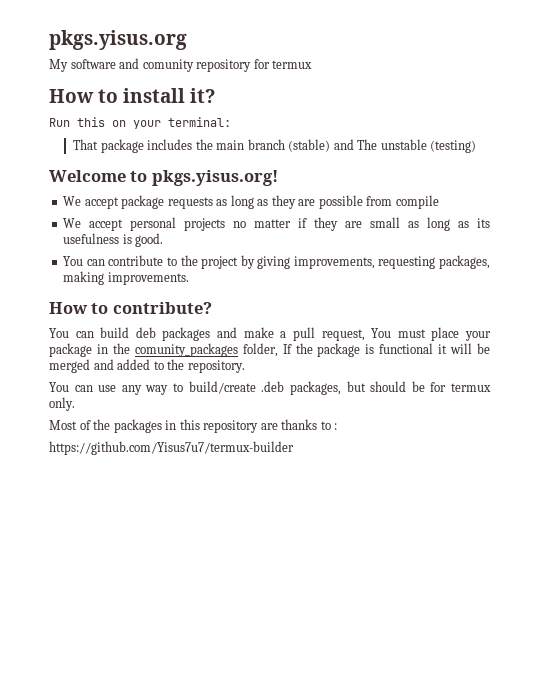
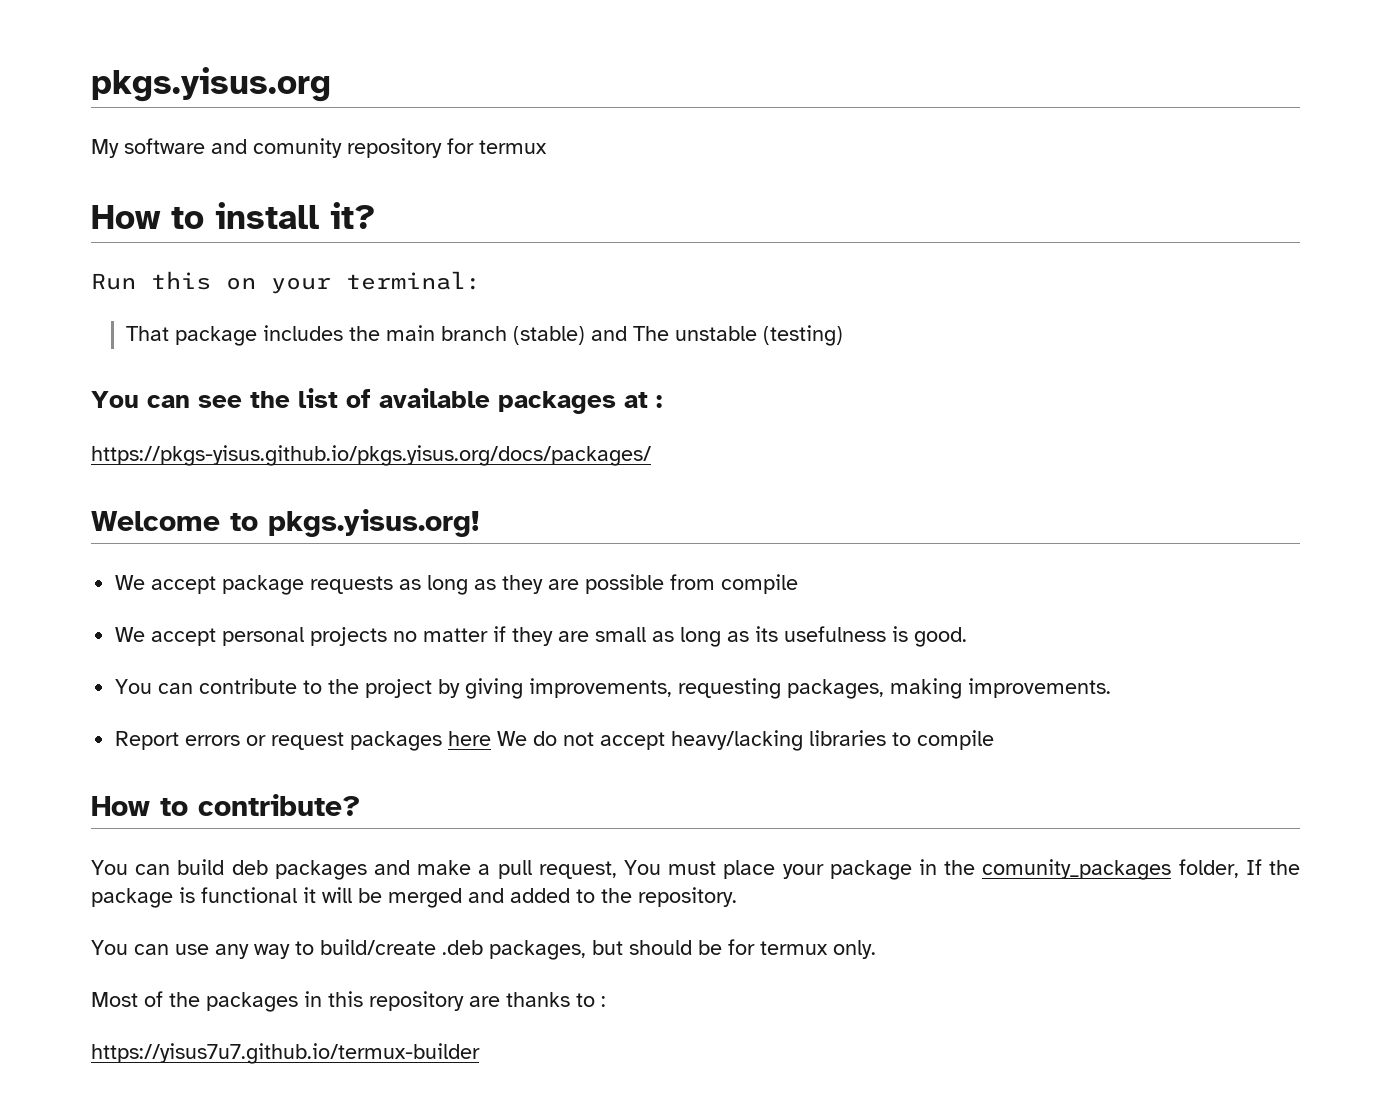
+ You can see the list of available packages at :
+ https://pkgs-yisus.github.io/pkgs.yisus.org/docs/packages/
+ Report errors or request packages here We do not accept heavy/lacking libraries to compile
- https://github.com/Yisus7u7/termux-builder
+ https://yisus7u7.github.io/termux-builder

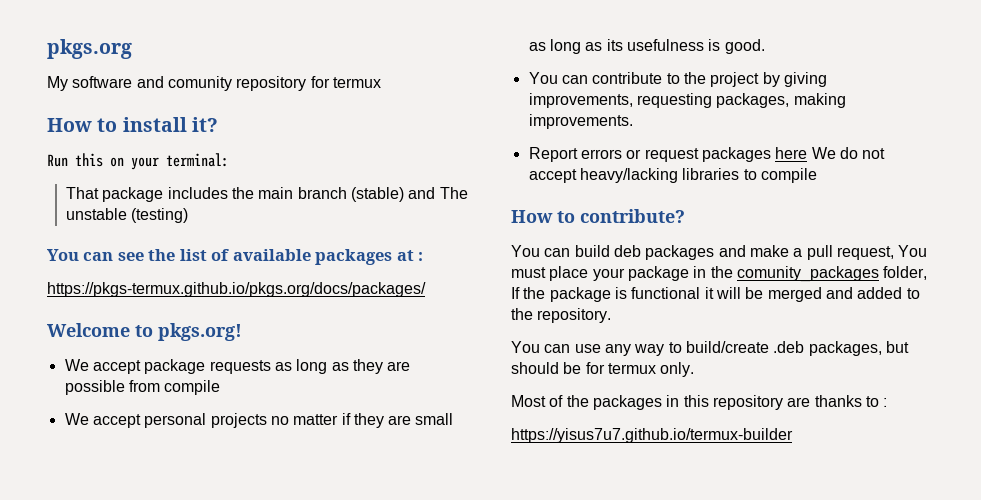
- pkgs.yisus.org
+ pkgs.org
- https://pkgs-yisus.github.io/pkgs.yisus.org/docs/packages/
+ https://pkgs-termux.github.io/pkgs.org/docs/packages/
- Welcome to pkgs.yisus.org!
+ Welcome to pkgs.org!

